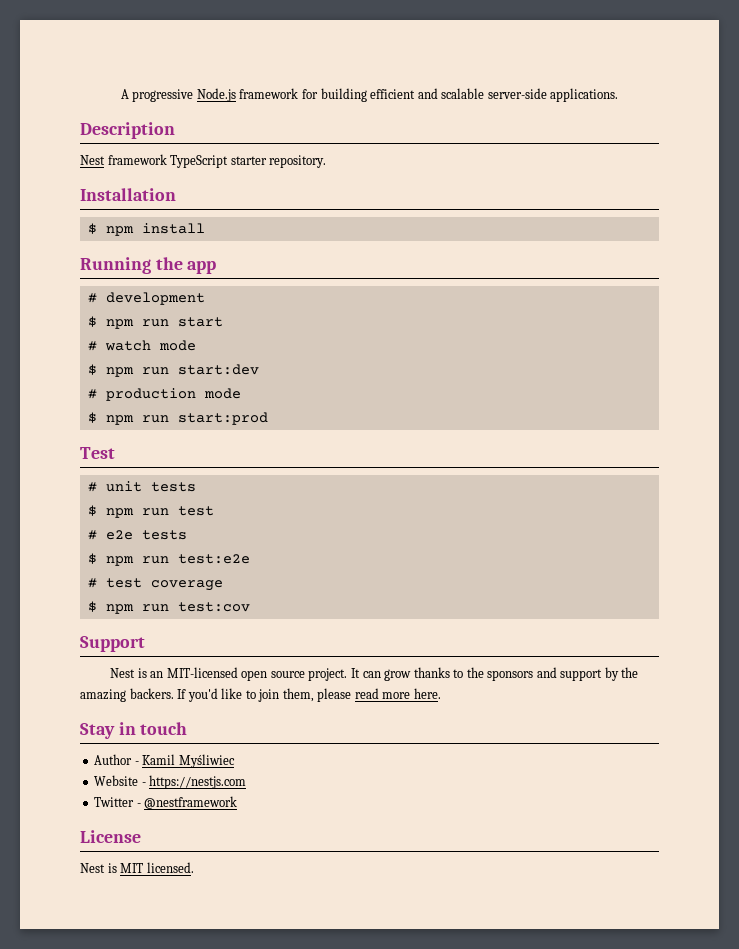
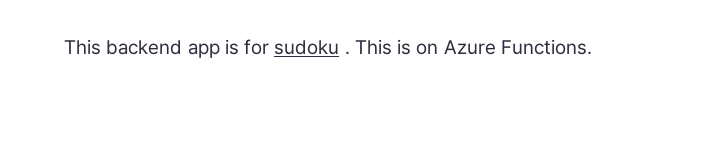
- A progressive Node.js framework for building efficient and scalable server-side applications.
- Description
- Nest framework TypeScript starter repository.
- Installation
- $ npm install
- Running the app
- # development
- $ npm run start
- # watch mode
- $ npm run start:dev
- # production mode
- $ npm run start:prod
- Test
- # unit tests
- $ npm run test
- # e2e tests
- $ npm run test:e2e
- # test coverage
- $ npm run test:cov
- Support
- Nest is an MIT-licensed open source project. It can grow thanks to the sponsors and support by the amazing backers. If you'd like to join them, please read more here.
- Stay in touch
- Author - Kamil Myśliwiec
- Website - https://nestjs.com
- Twitter - @nestframework
- License
- Nest is MIT licensed.
+ This backend app is for sudoku . This is on Azure Functions.

